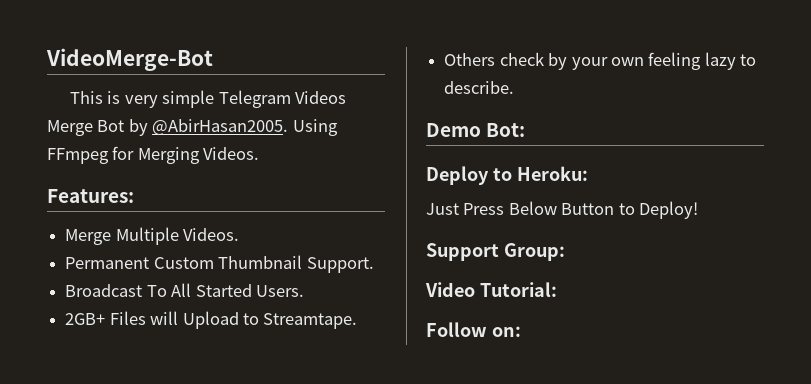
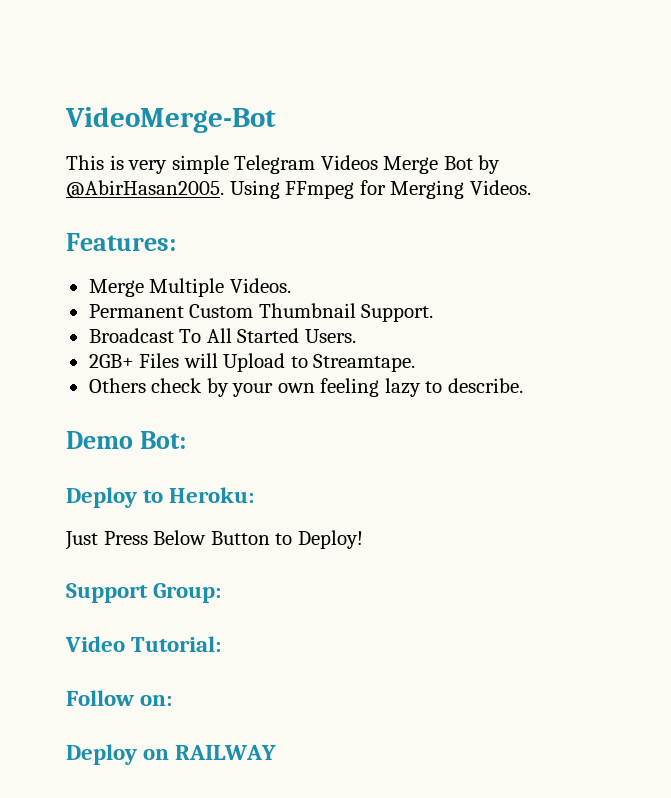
+ Deploy on RAILWAY

